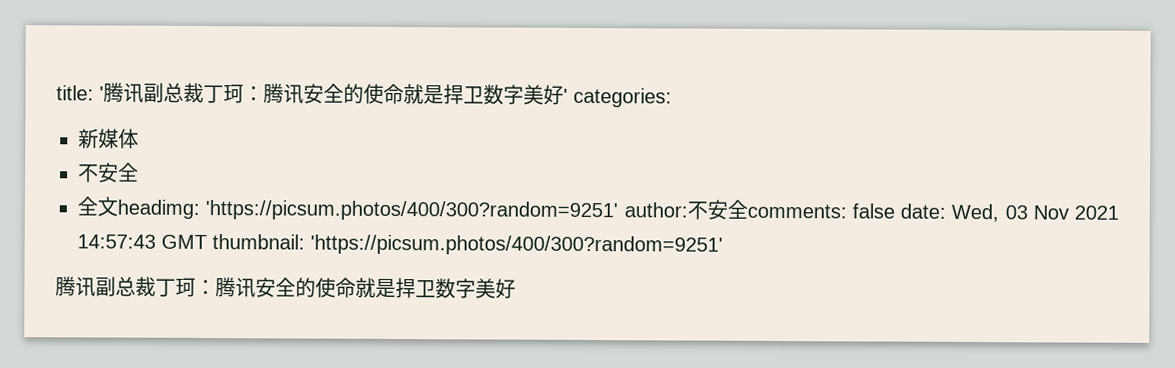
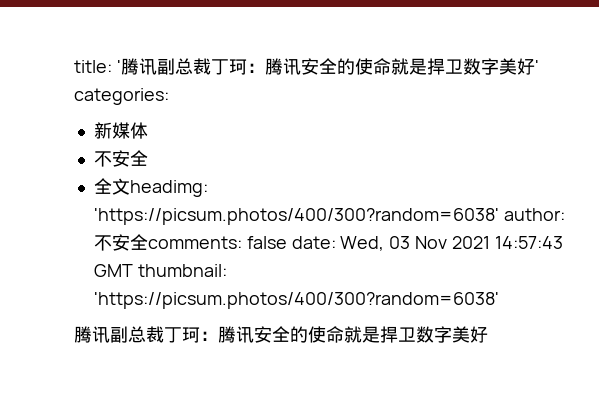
- 全文headimg: 'https://picsum.photos/400/300?random=9251' author:不安全comments: false date: Wed, 03 Nov 2021 14:57:43 GMT thumbnail: 'https://picsum.photos/400/300?random=9251'
+ 全文headimg: 'https://picsum.photos/400/300?random=6038' author:不安全comments: false date: Wed, 03 Nov 2021 14:57:43 GMT thumbnail: 'https://picsum.photos/400/300?random=6038'

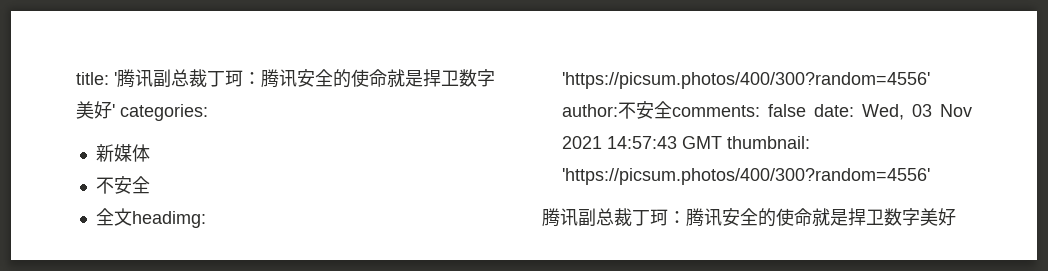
- 全文headimg: 'https://picsum.photos/400/300?random=6038' author:不安全comments: false date: Wed, 03 Nov 2021 14:57:43 GMT thumbnail: 'https://picsum.photos/400/300?random=6038'
+ 全文headimg: 'https://picsum.photos/400/300?random=4556' author:不安全comments: false date: Wed, 03 Nov 2021 14:57:43 GMT thumbnail: 'https://picsum.photos/400/300?random=4556'

